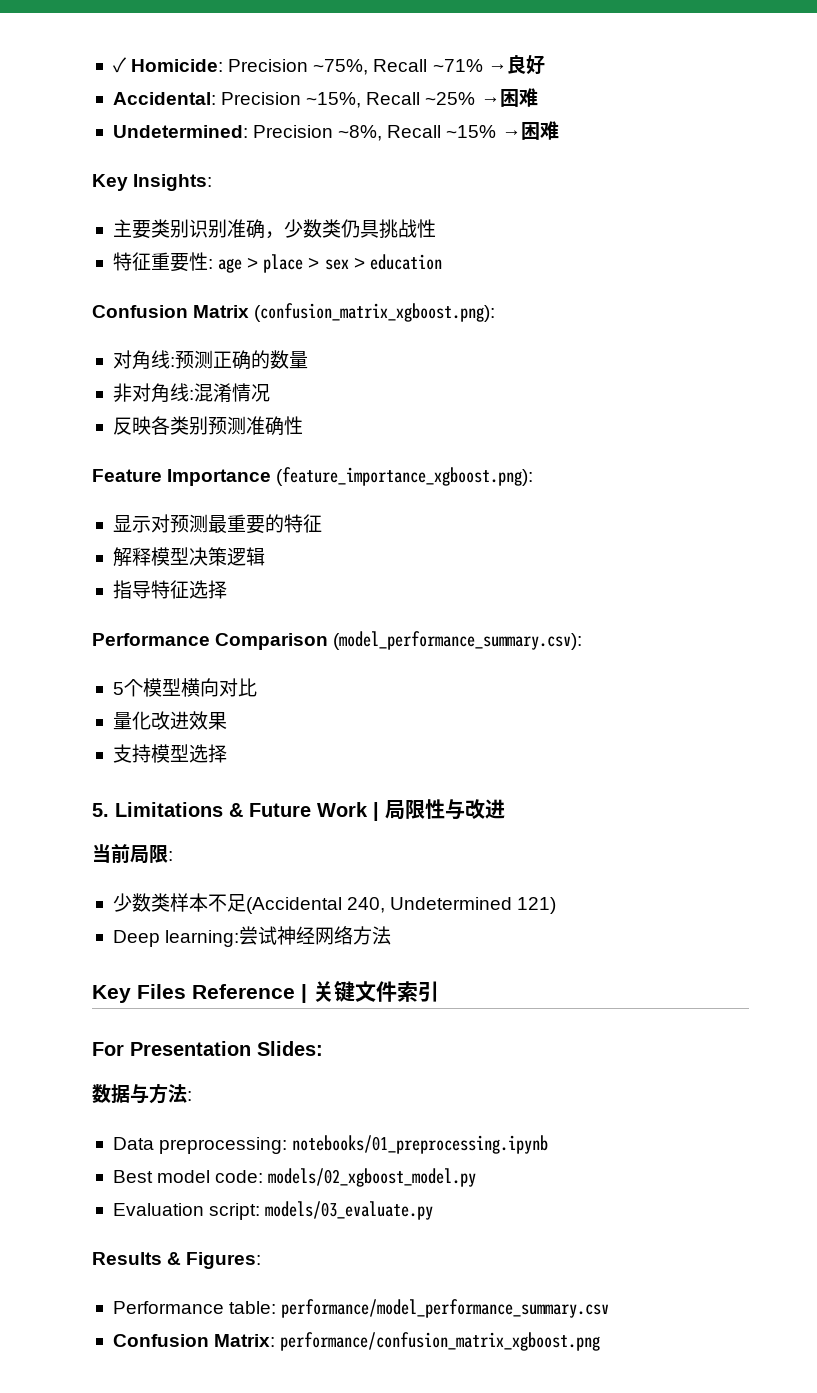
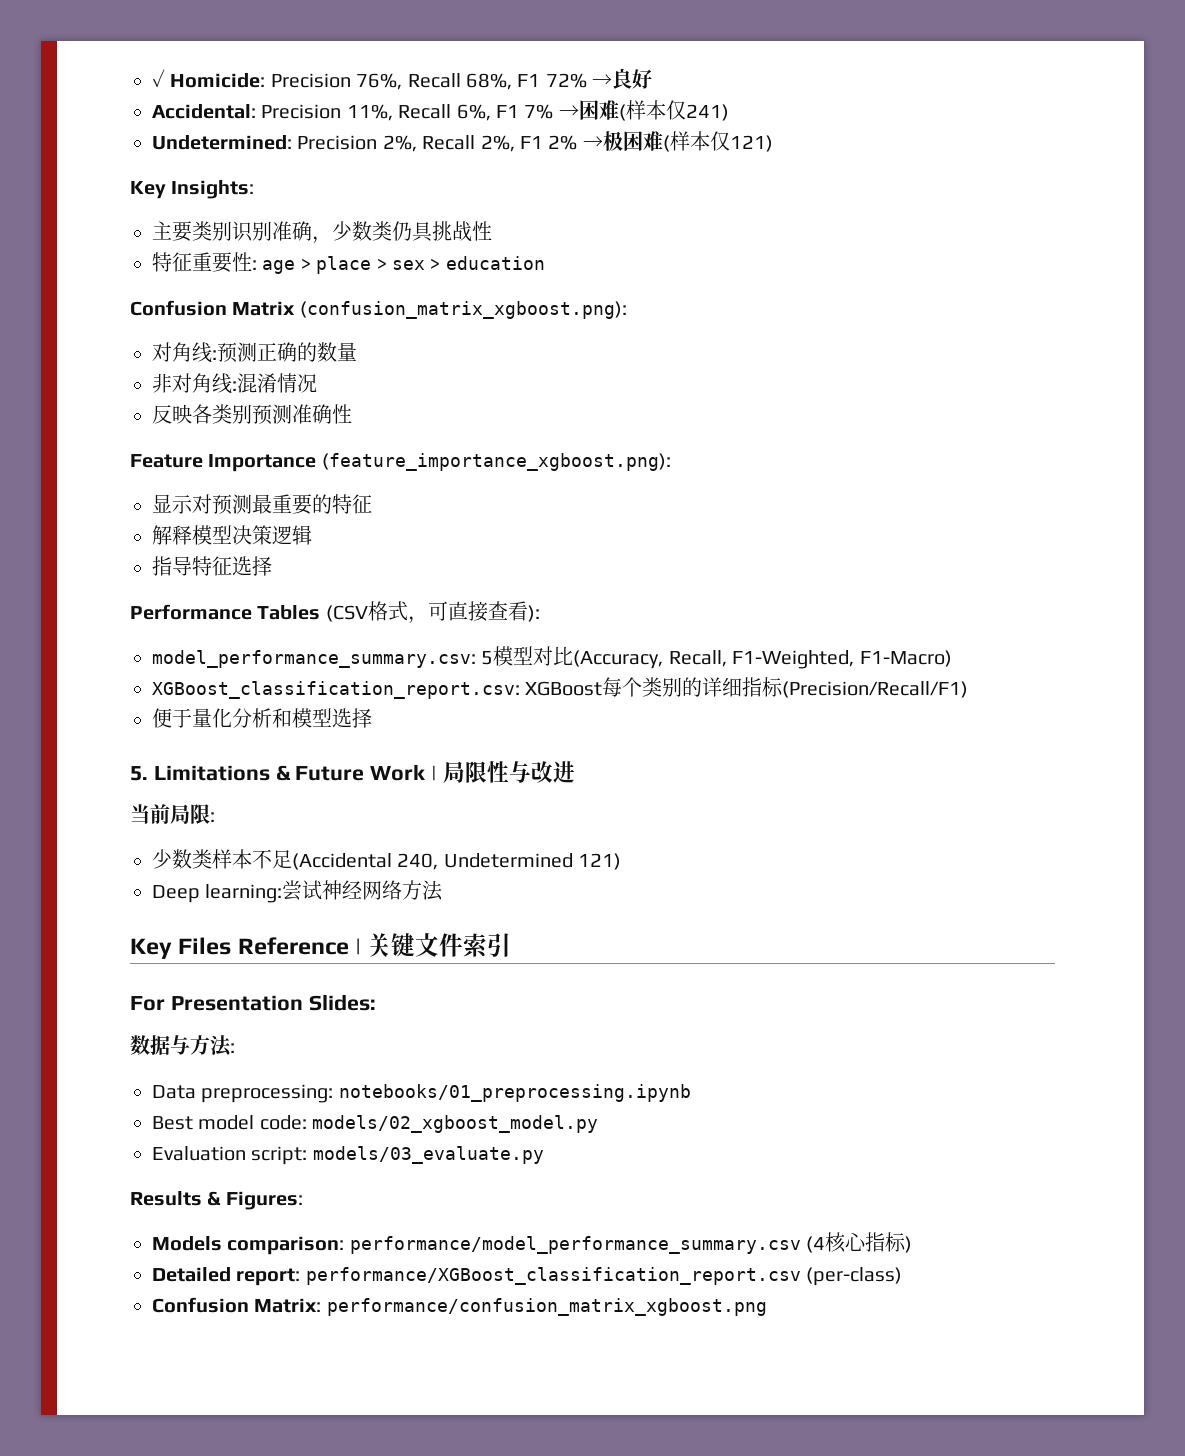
- ✓ Homicide: Precision ~75%, Recall ~71% →良好
+ ✓ Homicide: Precision 76%, Recall 68%, F1 72% →良好
- Accidental: Precision ~15%, Recall ~25% →困难
+ Accidental: Precision 11%, Recall 6%, F1 7% →困难(样本仅241)
- Undetermined: Precision ~8%, Recall ~15% →困难
+ Undetermined: Precision 2%, Recall 2%, F1 2% →极困难(样本仅121)
- Performance Comparison (model_performance_summary.csv):
- 5个模型横向对比
- 量化改进效果
- 支持模型选择
+ Performance Tables (CSV格式，可直接查看):
+ model_performance_summary.csv: 5模型对比(Accuracy, Recall, F1-Weighted, F1-Macro)
+ XGBoost_classification_report.csv: XGBoost每个类别的详细指标(Precision/Recall/F1)
+ 便于量化分析和模型选择
- Performance table: performance/model_performance_summary.csv
+ Models comparison: performance/model_performance_summary.csv (4核心指标)
+ Detailed report: performance/XGBoost_classification_report.csv (per-class)

